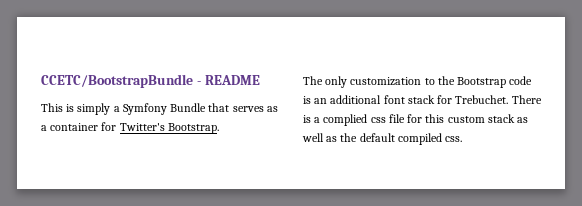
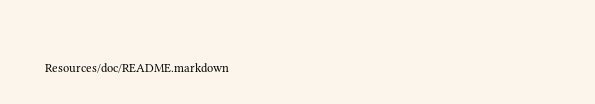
- CCETC/BootstrapBundle - README
- This is simply a Symfony Bundle that serves as a container for Twitter's Bootstrap.
- The only customization to the Bootstrap code is an additional font stack for Trebuchet. There is a complied css file for this custom stack as well as the default compiled css.
+ Resources/doc/README.markdown

